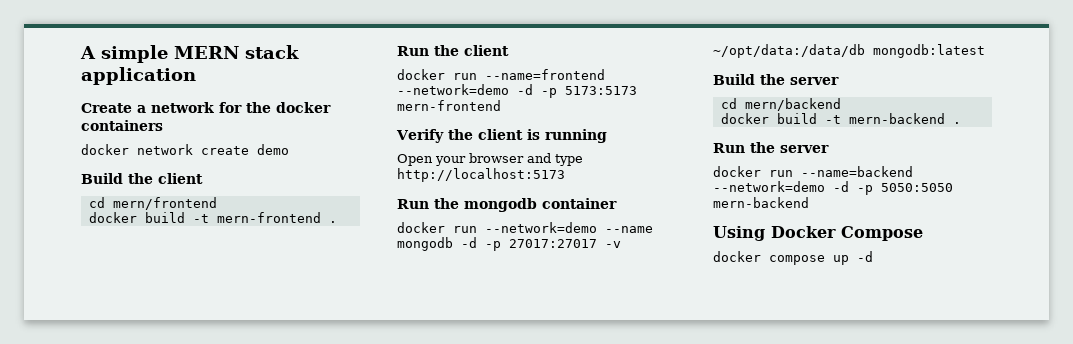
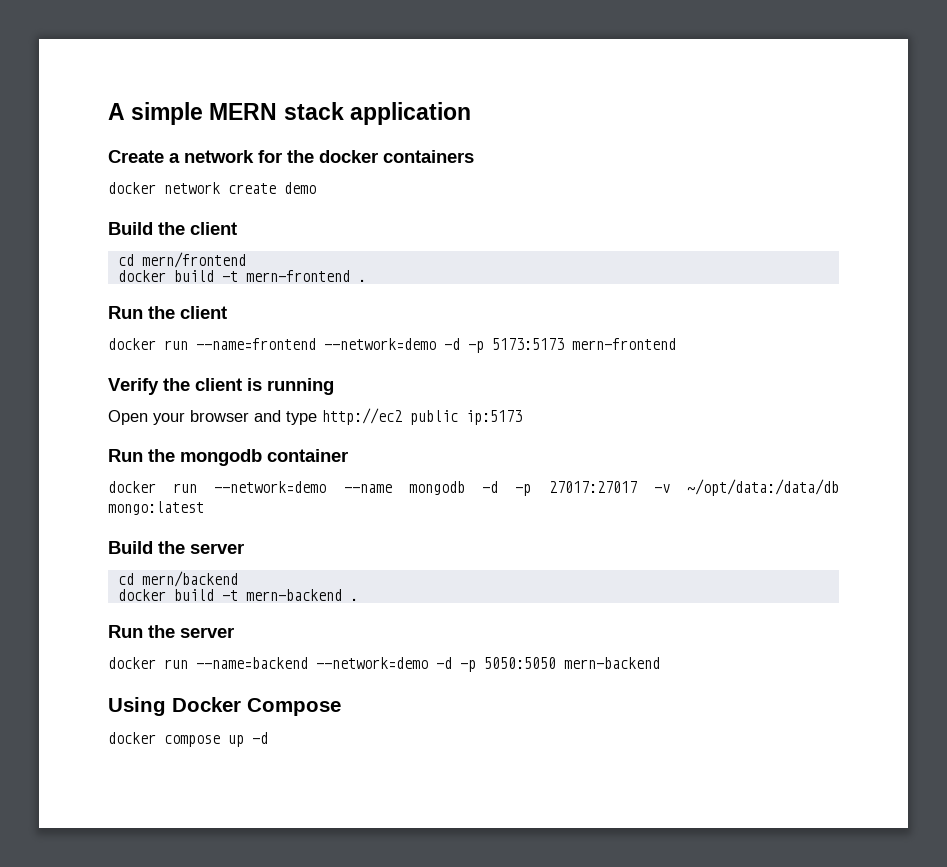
- Open your browser and type http://localhost:5173
+ Open your browser and type http://ec2 public ip:5173
- docker run --network=demo --name mongodb -d -p 27017:27017 -v ~/opt/data:/data/db mongodb:latest
+ docker run --network=demo --name mongodb -d -p 27017:27017 -v ~/opt/data:/data/db mongo:latest

